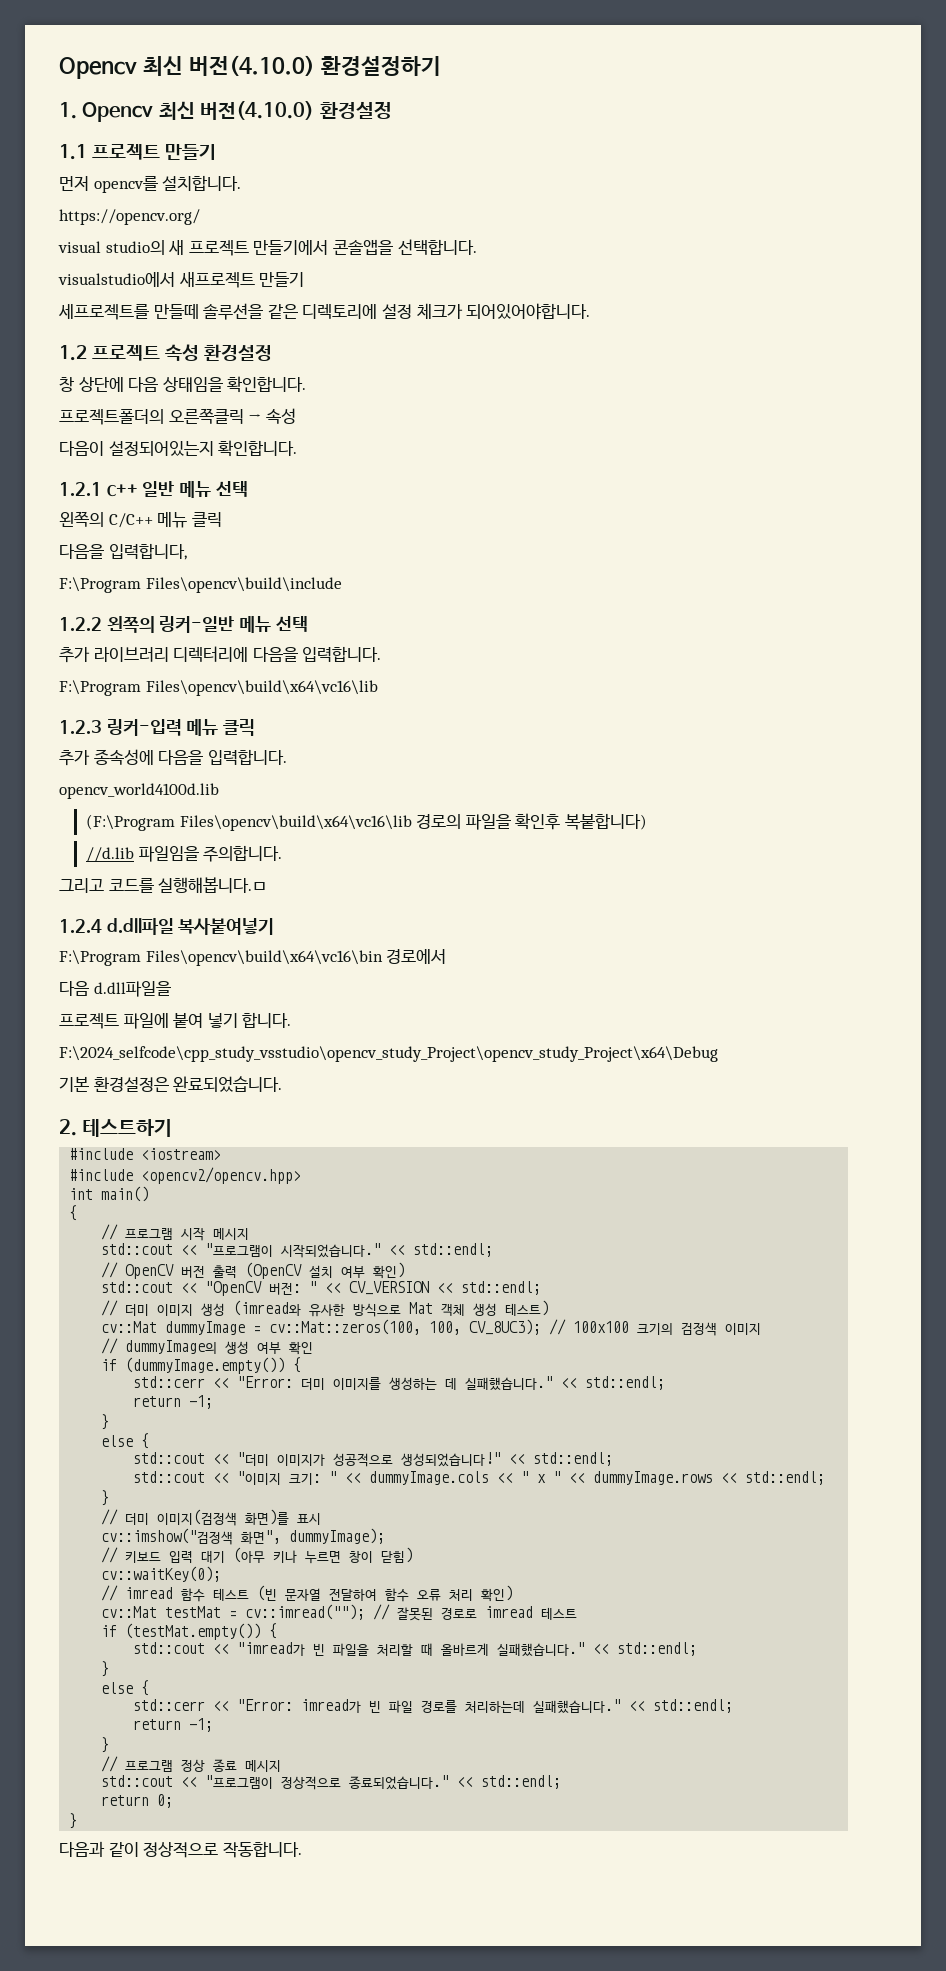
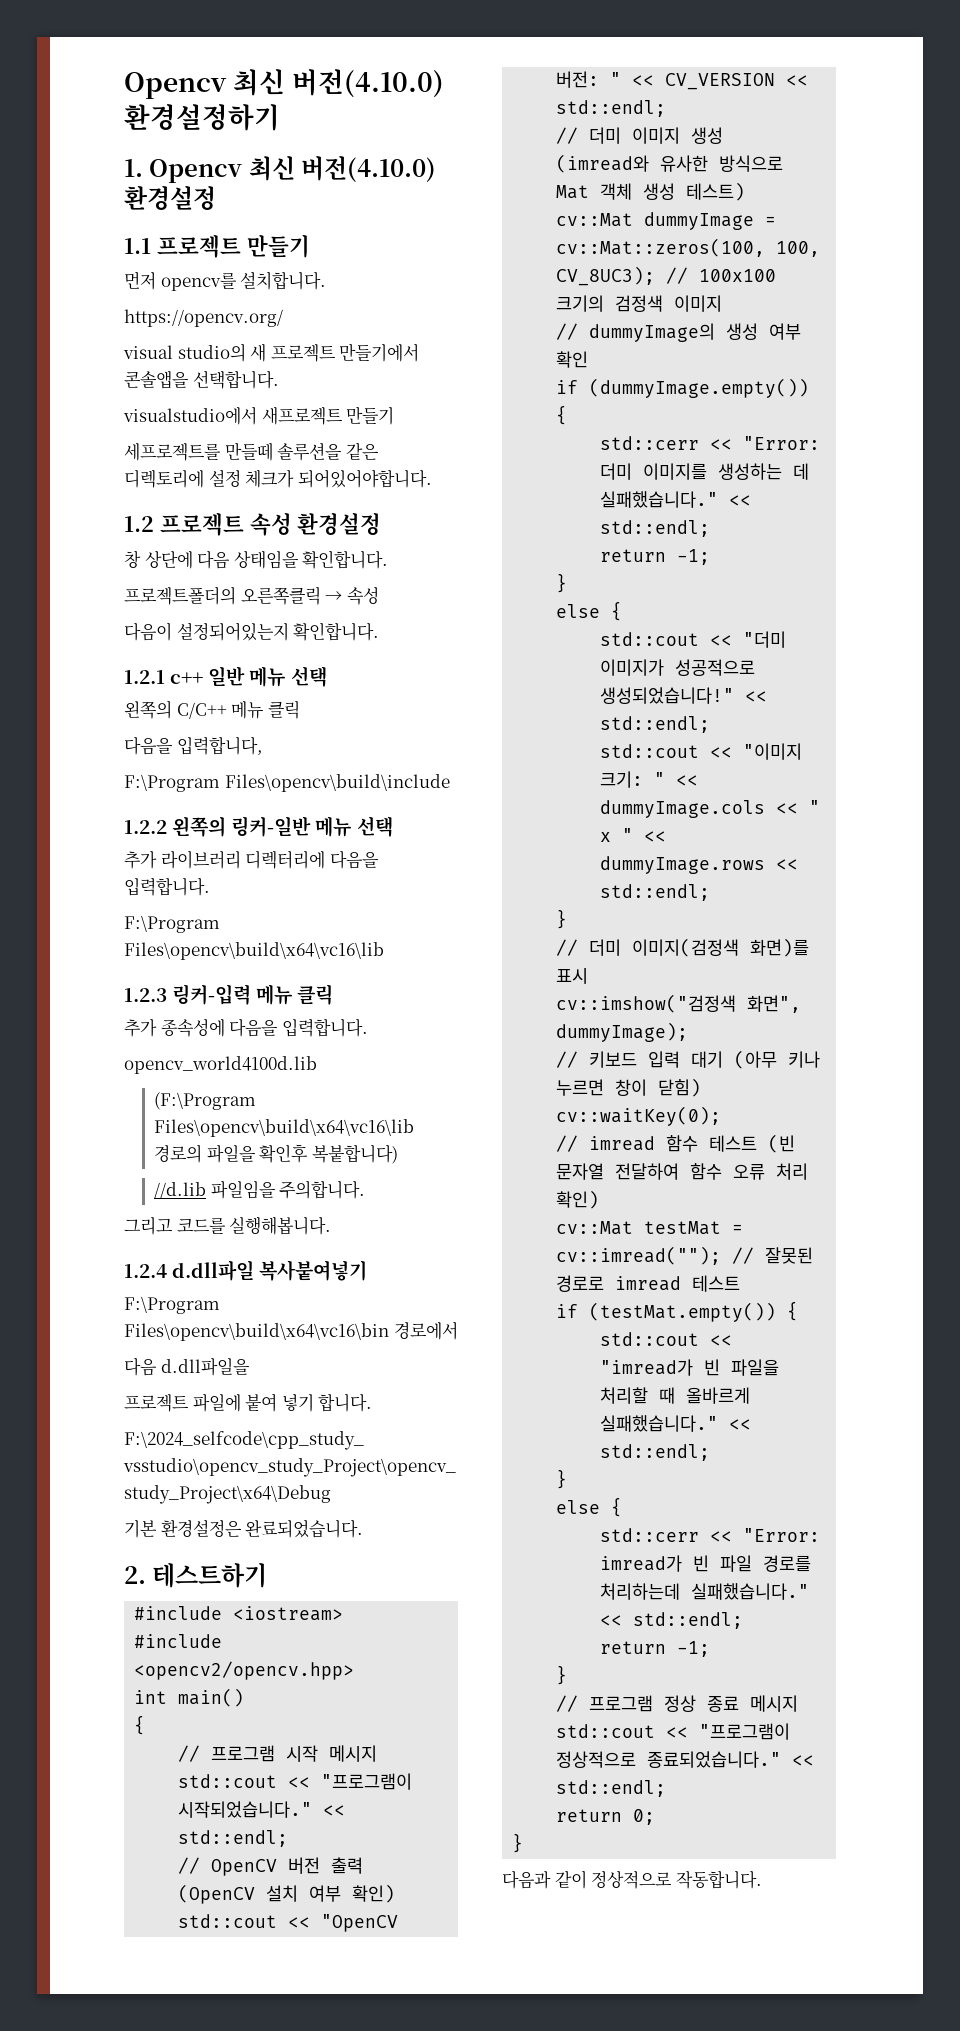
- 그리고 코드를 실행해봅니다.ㅁ
+ 그리고 코드를 실행해봅니다.

